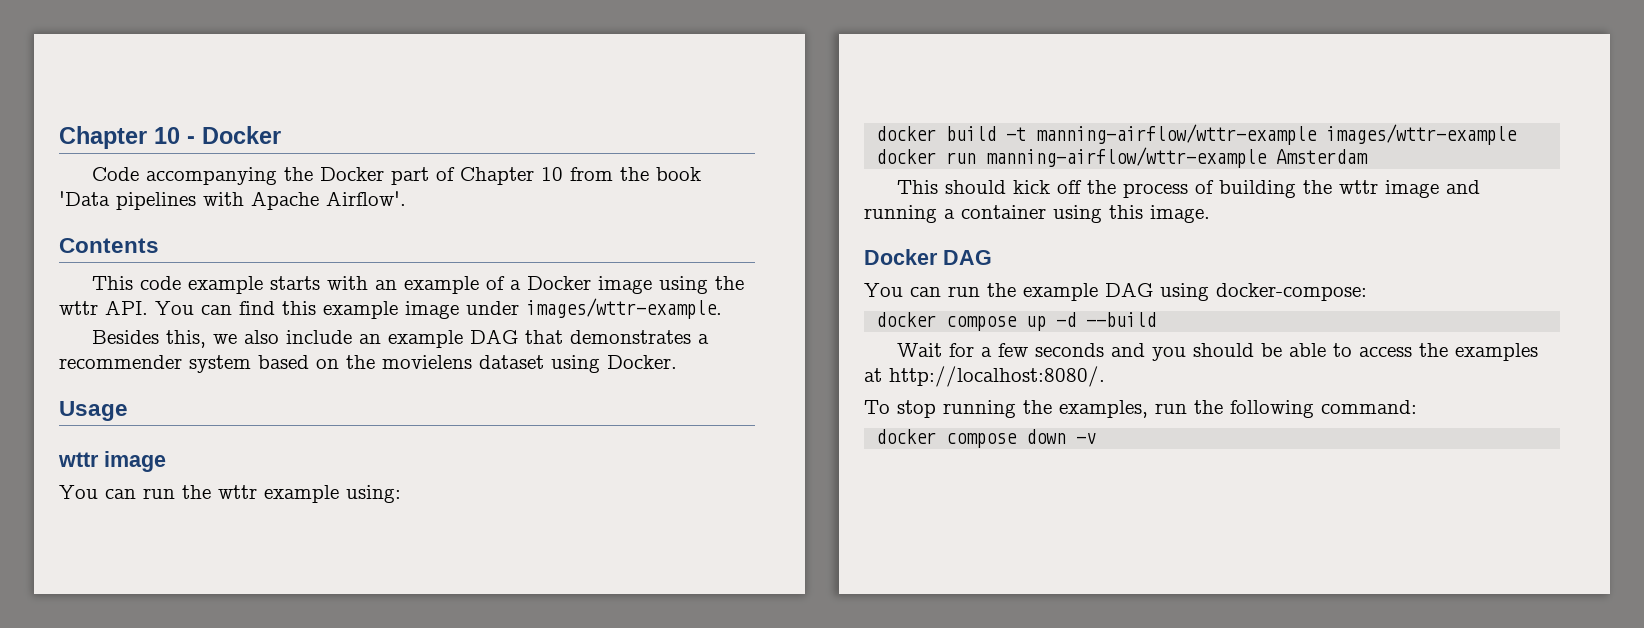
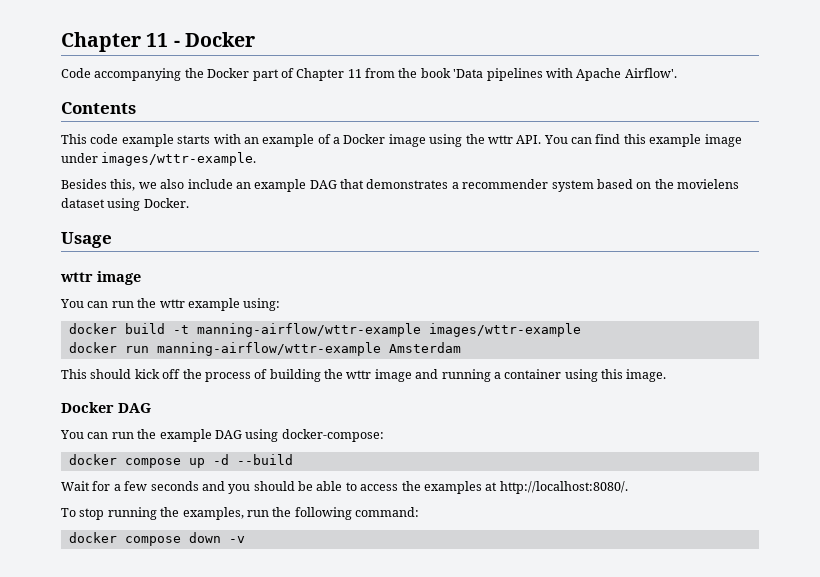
- Chapter 10 - Docker
+ Chapter 11 - Docker
- Code accompanying the Docker part of Chapter 10 from the book 'Data pipelines with Apache Airflow'.
+ Code accompanying the Docker part of Chapter 11 from the book 'Data pipelines with Apache Airflow'.

